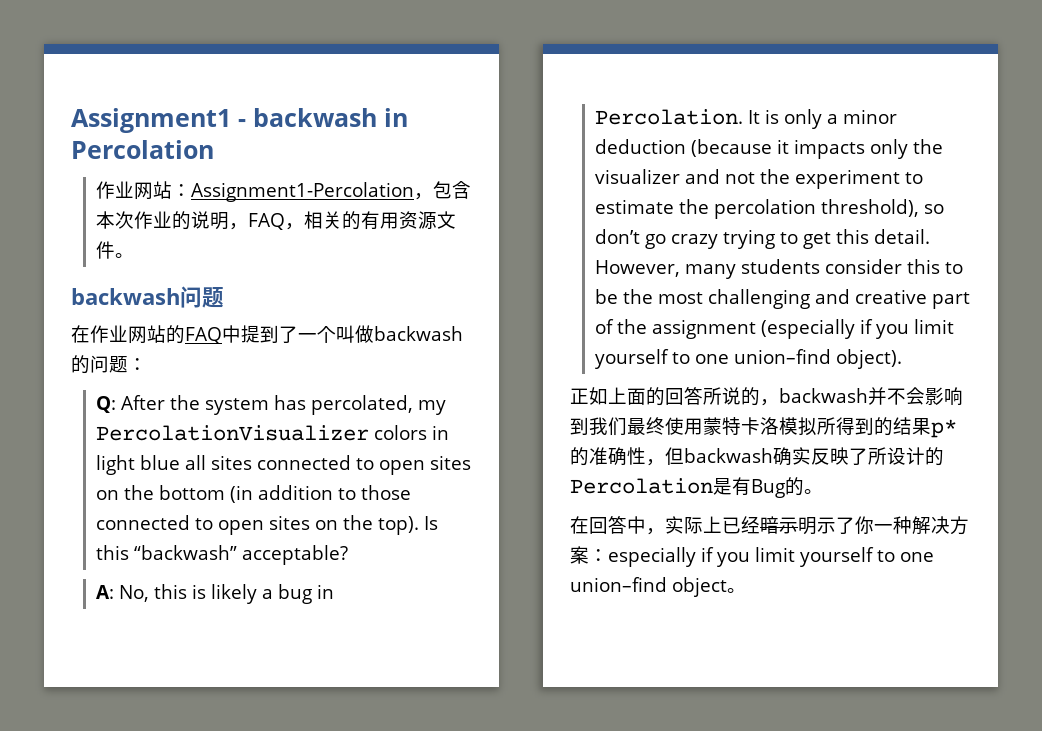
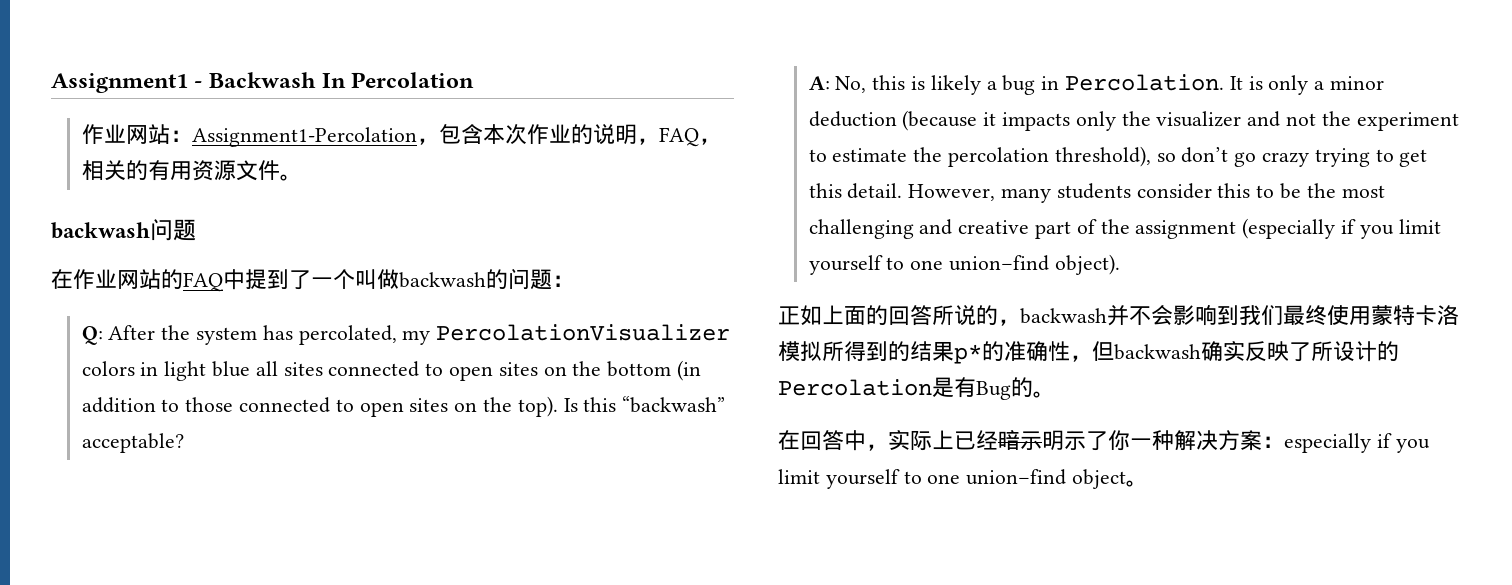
- Assignment1 - backwash in Percolation
+ Assignment1 - Backwash In Percolation

